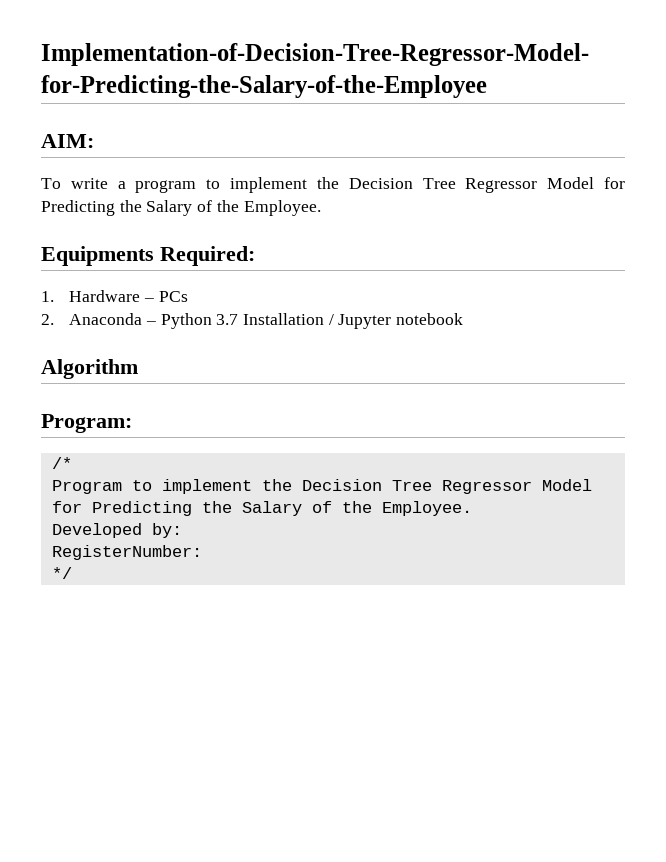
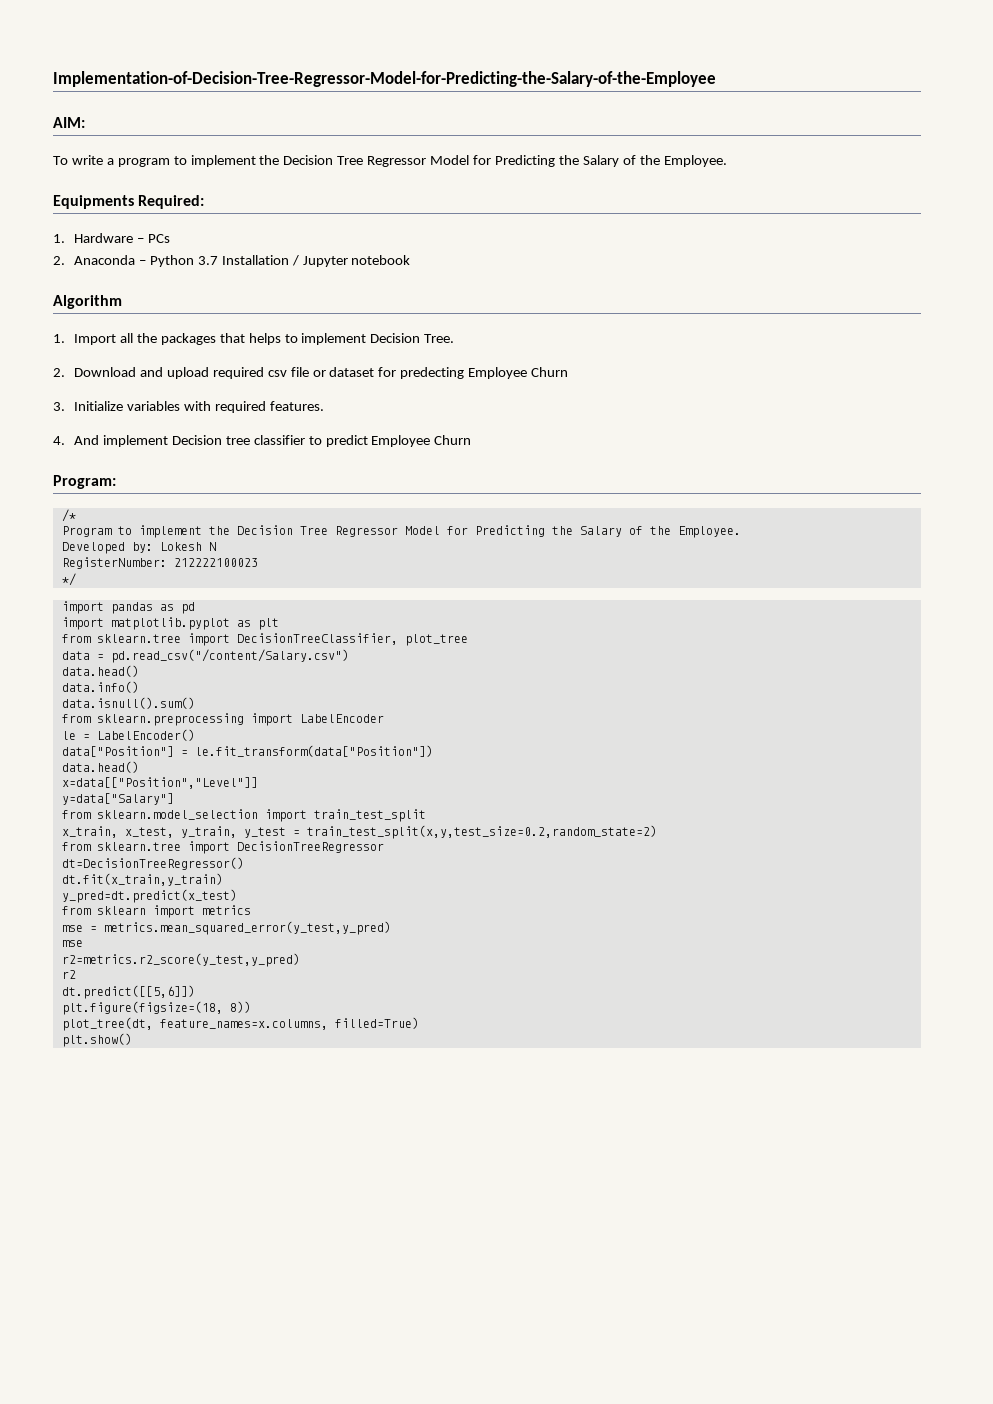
+ 1. Import all the packages that helps to implement Decision Tree.
+ 2. Download and upload required csv file or dataset for predecting Employee Churn
+ 3. Initialize variables with required features.
+ 4. And implement Decision tree classifier to predict Employee Churn
- Developed by:
+ Developed by: Lokesh N
- RegisterNumber:
+ RegisterNumber: 212222100023
+ import pandas as pd
+ import matplotlib.pyplot as plt
+ from sklearn.tree import DecisionTreeClassifier, plot_tree
+ data = pd.read_csv("/content/Salary.csv")
+ data.head()
+ data.info()
+ data.isnull().sum()
+ from sklearn.preprocessing import LabelEncoder
+ le = LabelEncoder()
+ data["Position"] = le.fit_transform(data["Position"])
+ data.head()
+ x=data[["Position","Level"]]
+ y=data["Salary"]
+ from sklearn.model_selection import train_test_split
+ x_train, x_test, y_train, y_test = train_test_split(x,y,test_size=0.2,random_state=2)
+ from sklearn.tree import DecisionTreeRegressor
+ dt=DecisionTreeRegressor()
+ dt.fit(x_train,y_train)
+ y_pred=dt.predict(x_test)
+ from sklearn import metrics
+ mse = metrics.mean_squared_error(y_test,y_pred)
+ mse
+ r2=metrics.r2_score(y_test,y_pred)
+ r2
+ dt.predict([[5,6]])
+ plt.figure(figsize=(18, 8))
+ plot_tree(dt, feature_names=x.columns, filled=True)
+ plt.show()

